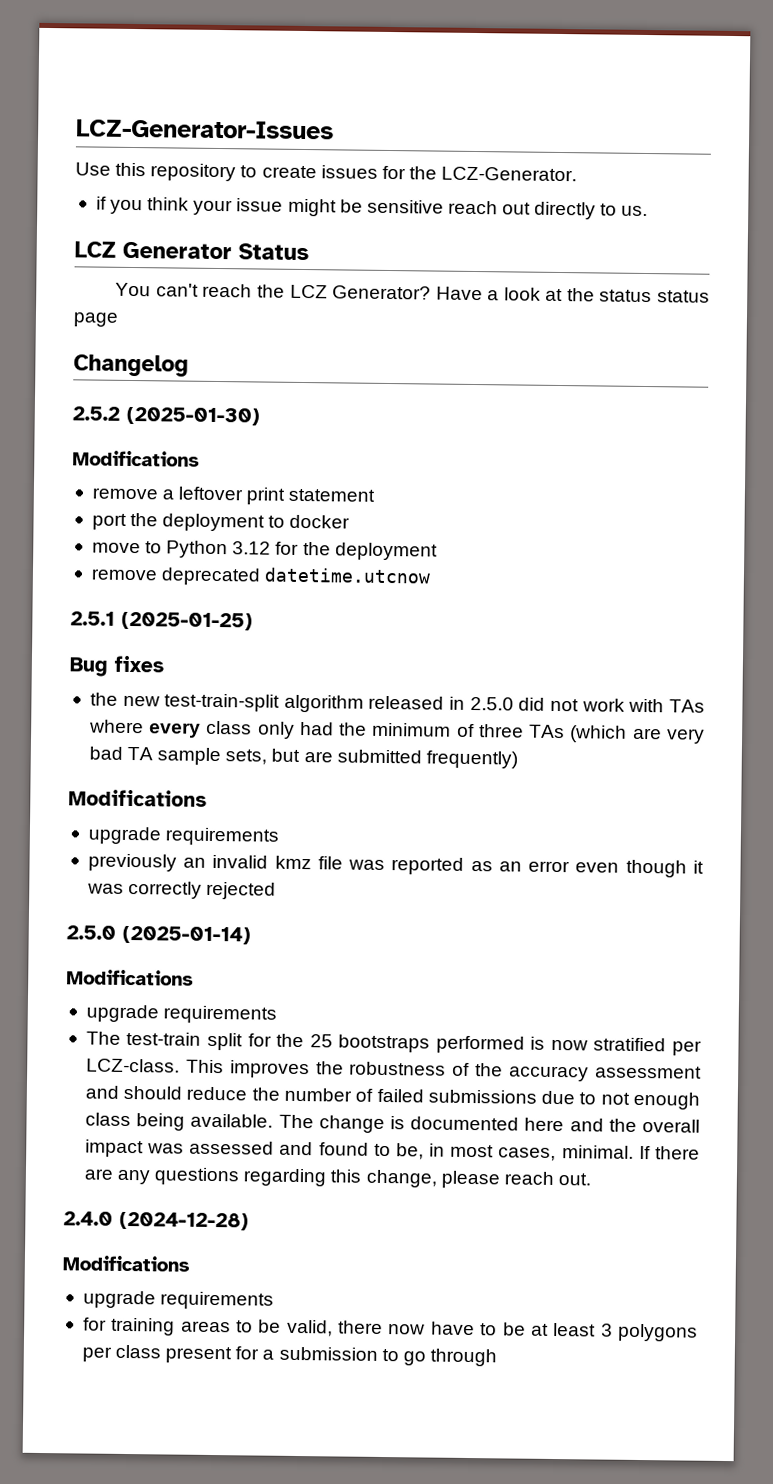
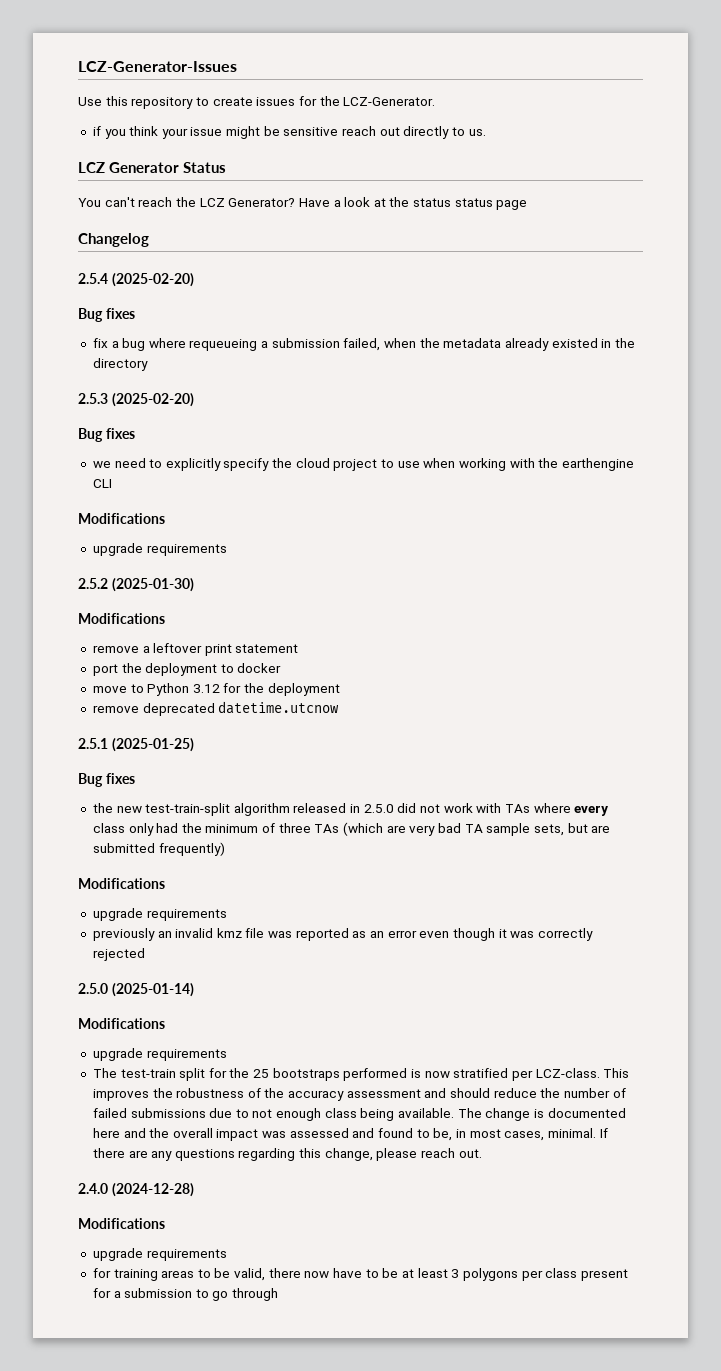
+ 2.5.4 (2025-02-20)
+ Bug fixes
+ fix a bug where requeueing a submission failed, when the metadata already existed in the directory
+ 2.5.3 (2025-02-20)
+ Bug fixes
+ we need to explicitly specify the cloud project to use when working with the earthengine CLI
+ Modifications
+ upgrade requirements

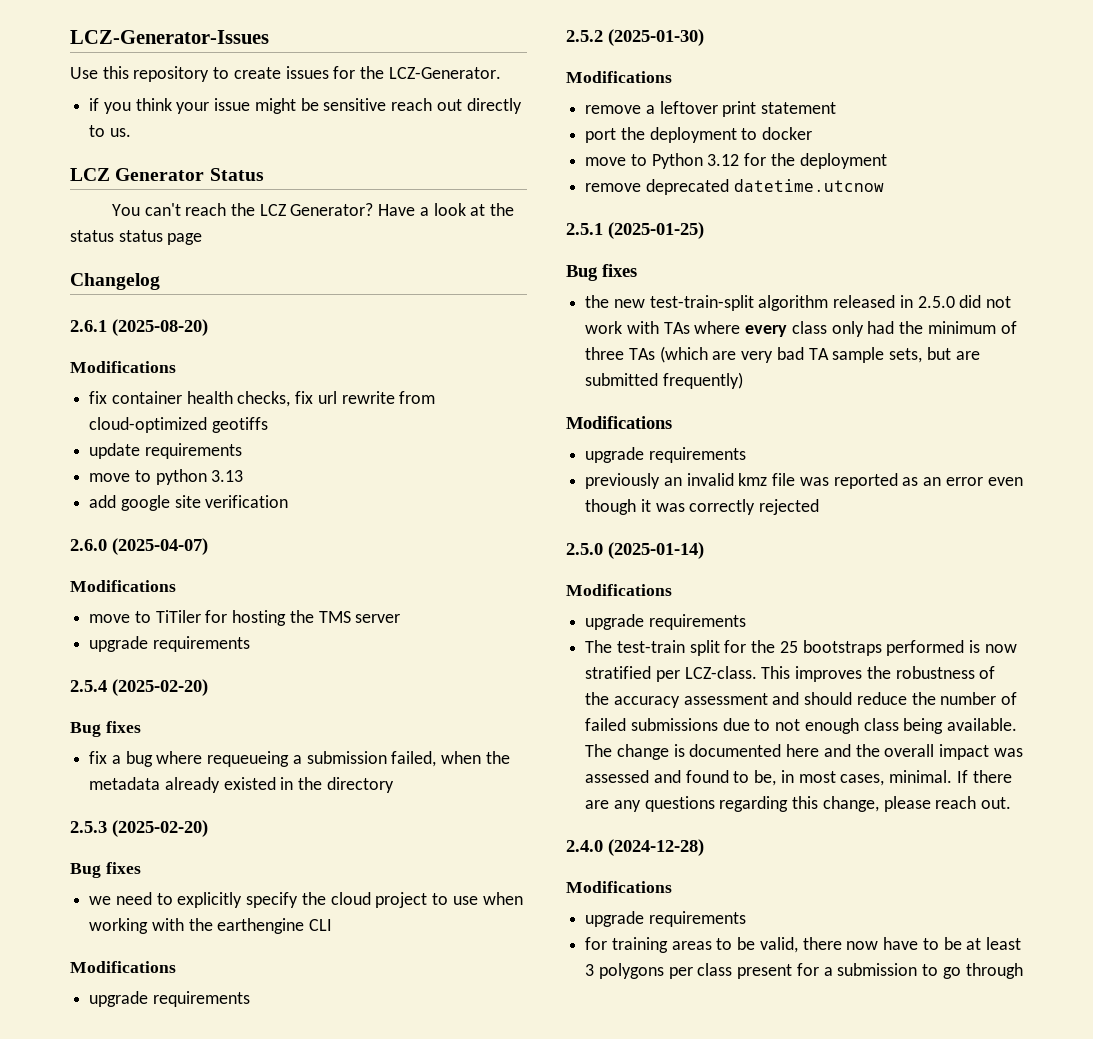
+ 2.6.1 (2025-08-20)
+ Modifications
+ fix container health checks, fix url rewrite from cloud-optimized geotiffs
+ update requirements
+ move to python 3.13
+ add google site verification
+ 2.6.0 (2025-04-07)
+ Modifications
+ move to TiTiler for hosting the TMS server
+ upgrade requirements

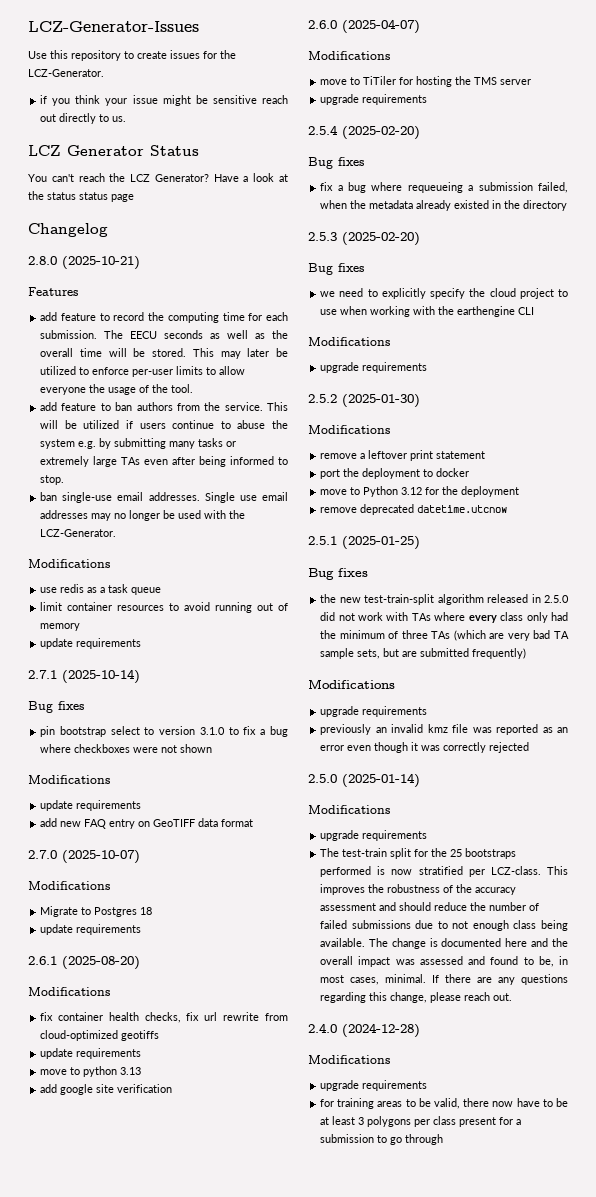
+ 2.8.0 (2025-10-21)
+ Features
+ add feature to record the computing time for each submission. The EECU seconds as well as the overall time will be stored. This may later be utilized to enforce per-user limits to allow everyone the usage of the tool.
+ add feature to ban authors from the service. This will be utilized if users continue to abuse the system e.g. by submitting many tasks or extremely large TAs even after being informed to stop.
+ ban single-use email addresses. Single use email addresses may no longer be used with the LCZ-Generator.
+ Modifications
+ use redis as a task queue
+ limit container resources to avoid running out of memory
+ update requirements
+ 2.7.1 (2025-10-14)
+ Bug fixes
+ pin bootstrap select to version 3.1.0 to fix a bug where checkboxes were not shown
+ Modifications
+ update requirements
+ add new FAQ entry on GeoTIFF data format
+ 2.7.0 (2025-10-07)
+ Modifications
+ Migrate to Postgres 18
+ update requirements

